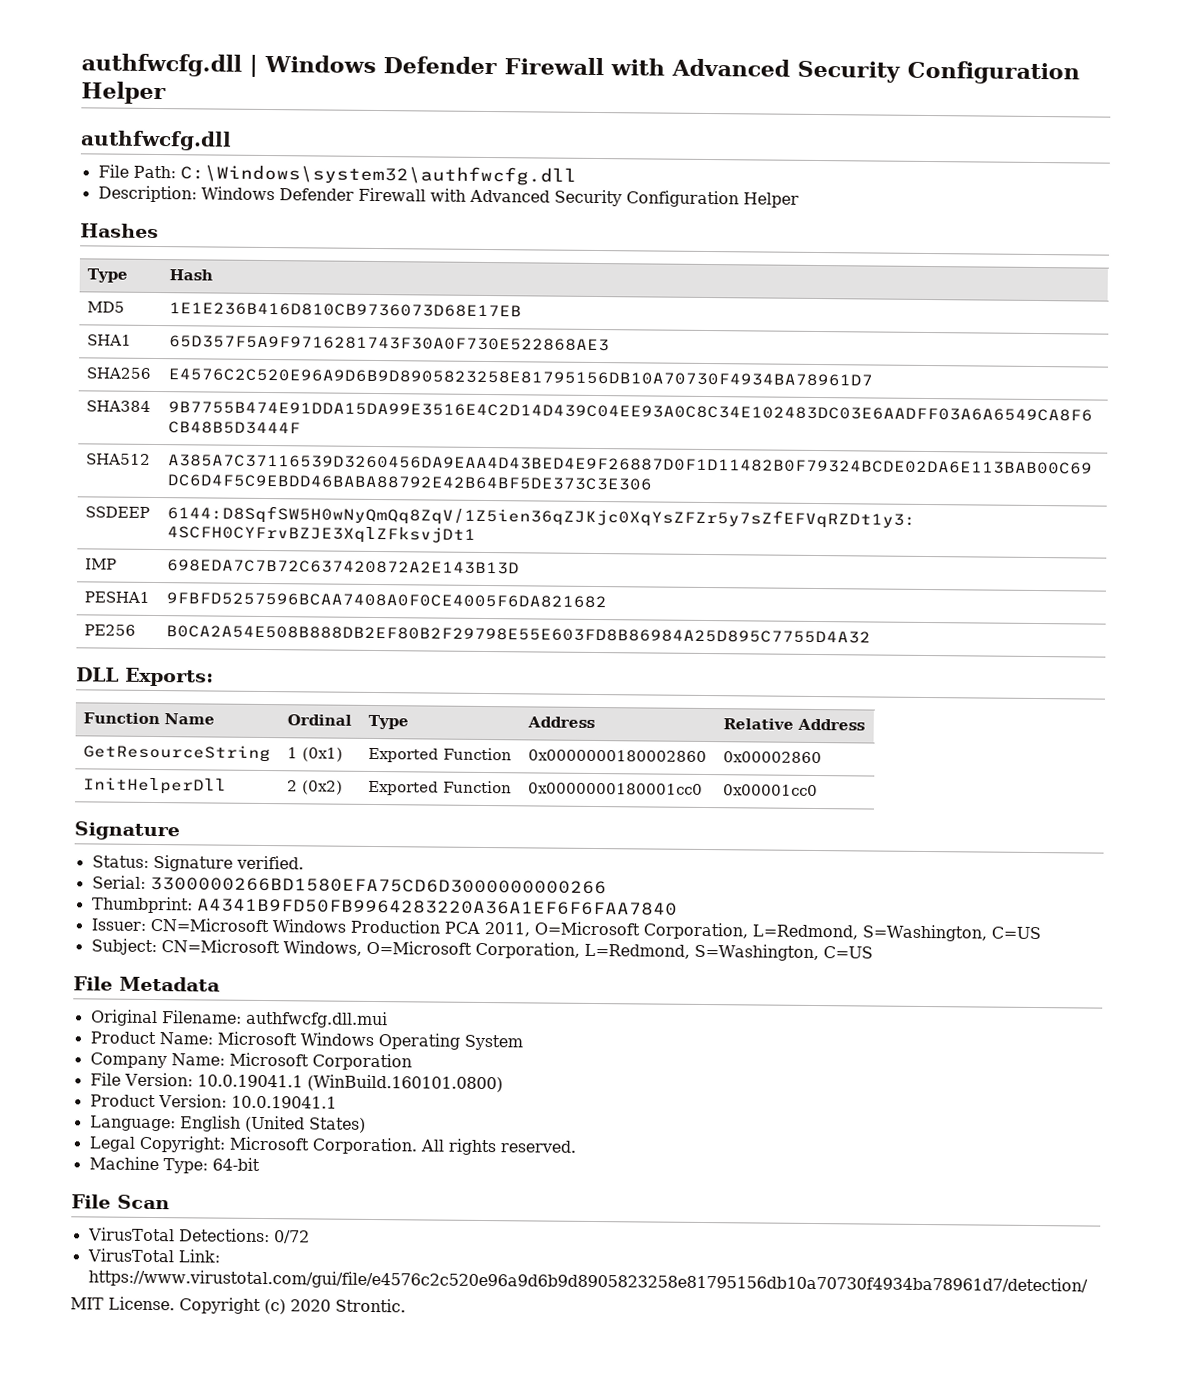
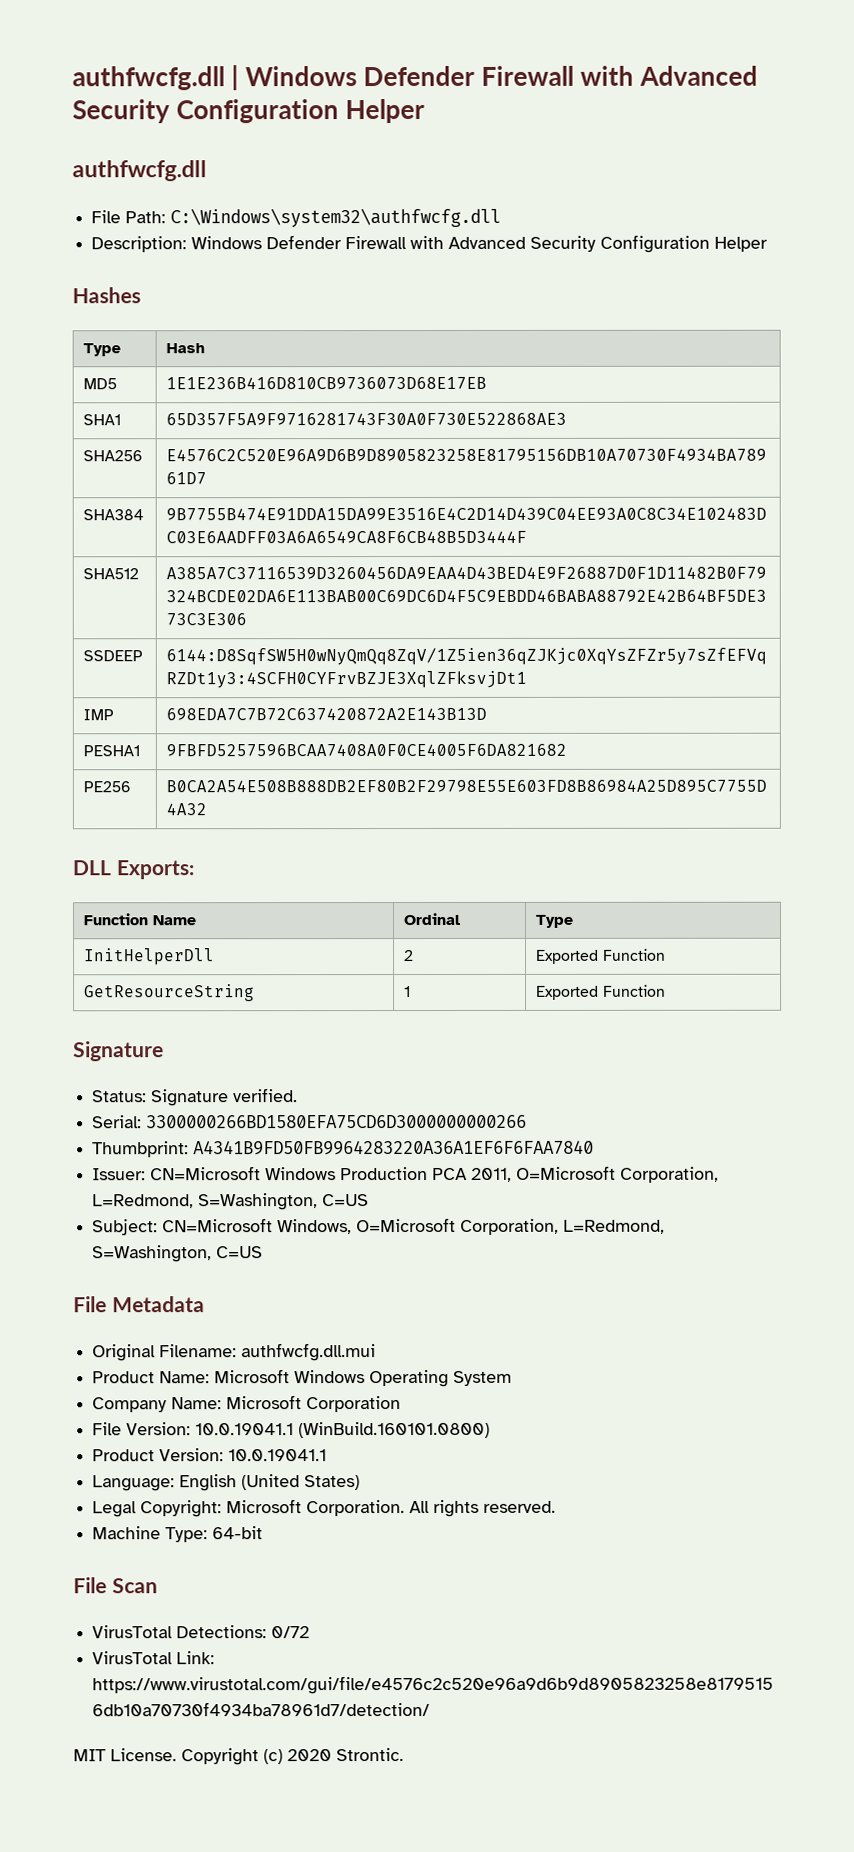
- Function Name | Ordinal | Type | Address | Relative Address
+ Function Name | Ordinal | Type
+ InitHelperDll | 2 | Exported Function
- GetResourceString | 1 (0x1) | Exported Function | 0x0000000180002860 | 0x00002860
- InitHelperDll | 2 (0x2) | Exported Function | 0x0000000180001cc0 | 0x00001cc0
+ GetResourceString | 1 | Exported Function

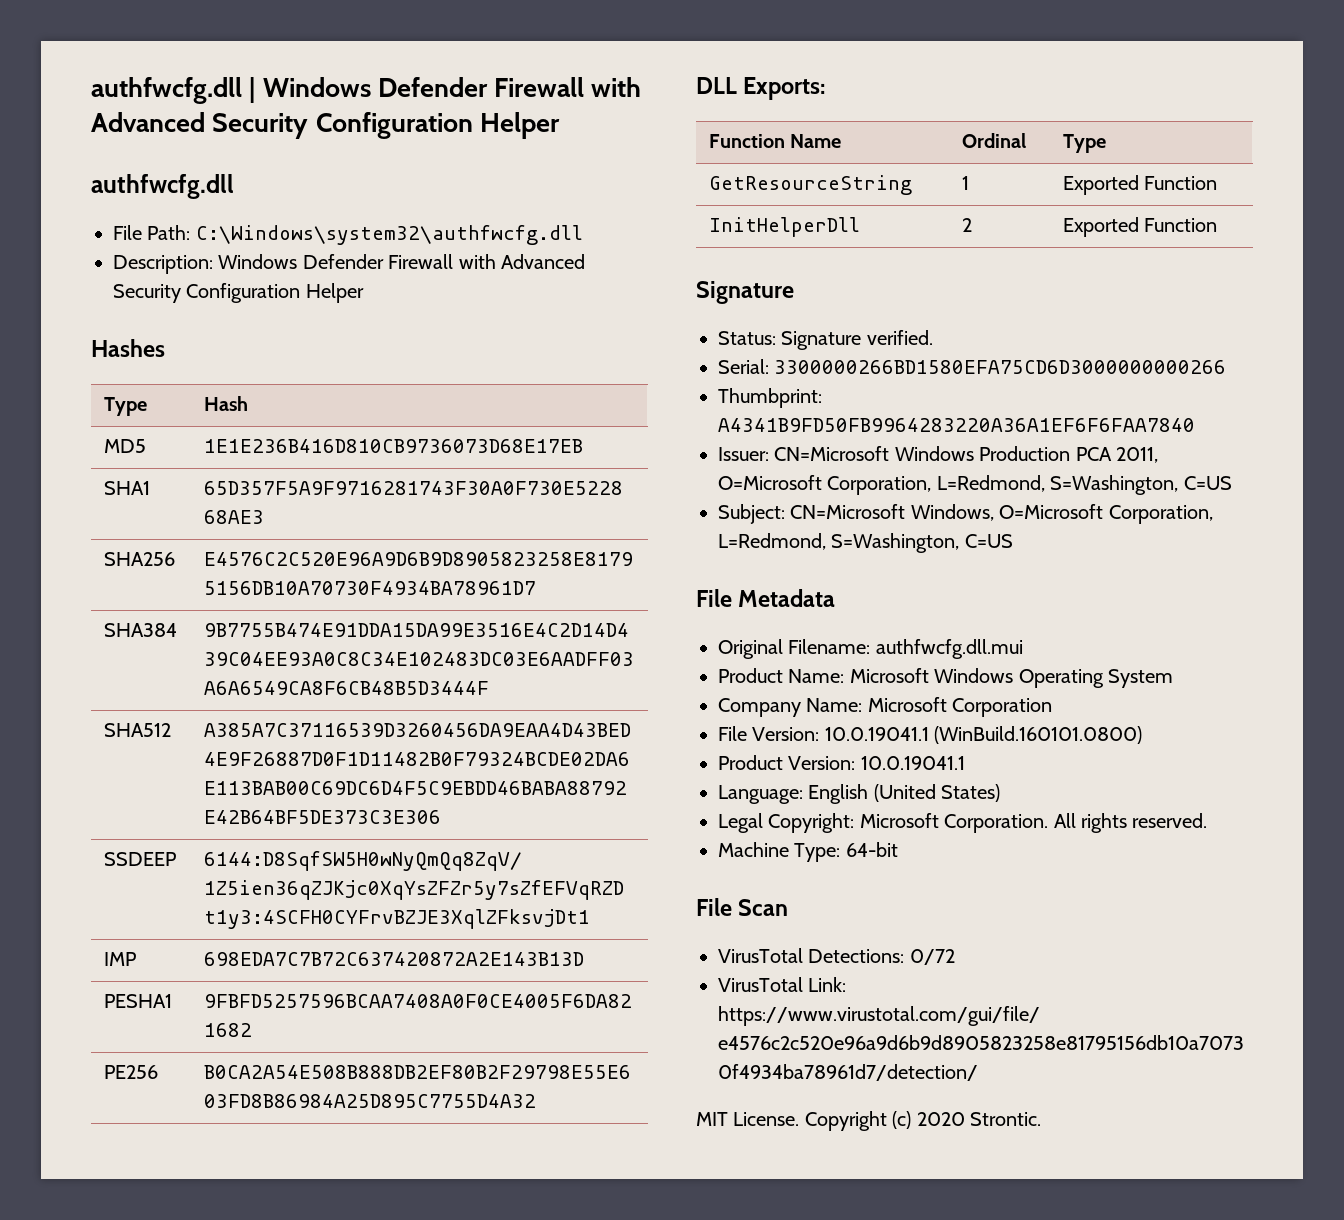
+ GetResourceString | 1 | Exported Function
  InitHelperDll | 2 | Exported Function
- GetResourceString | 1 | Exported Function

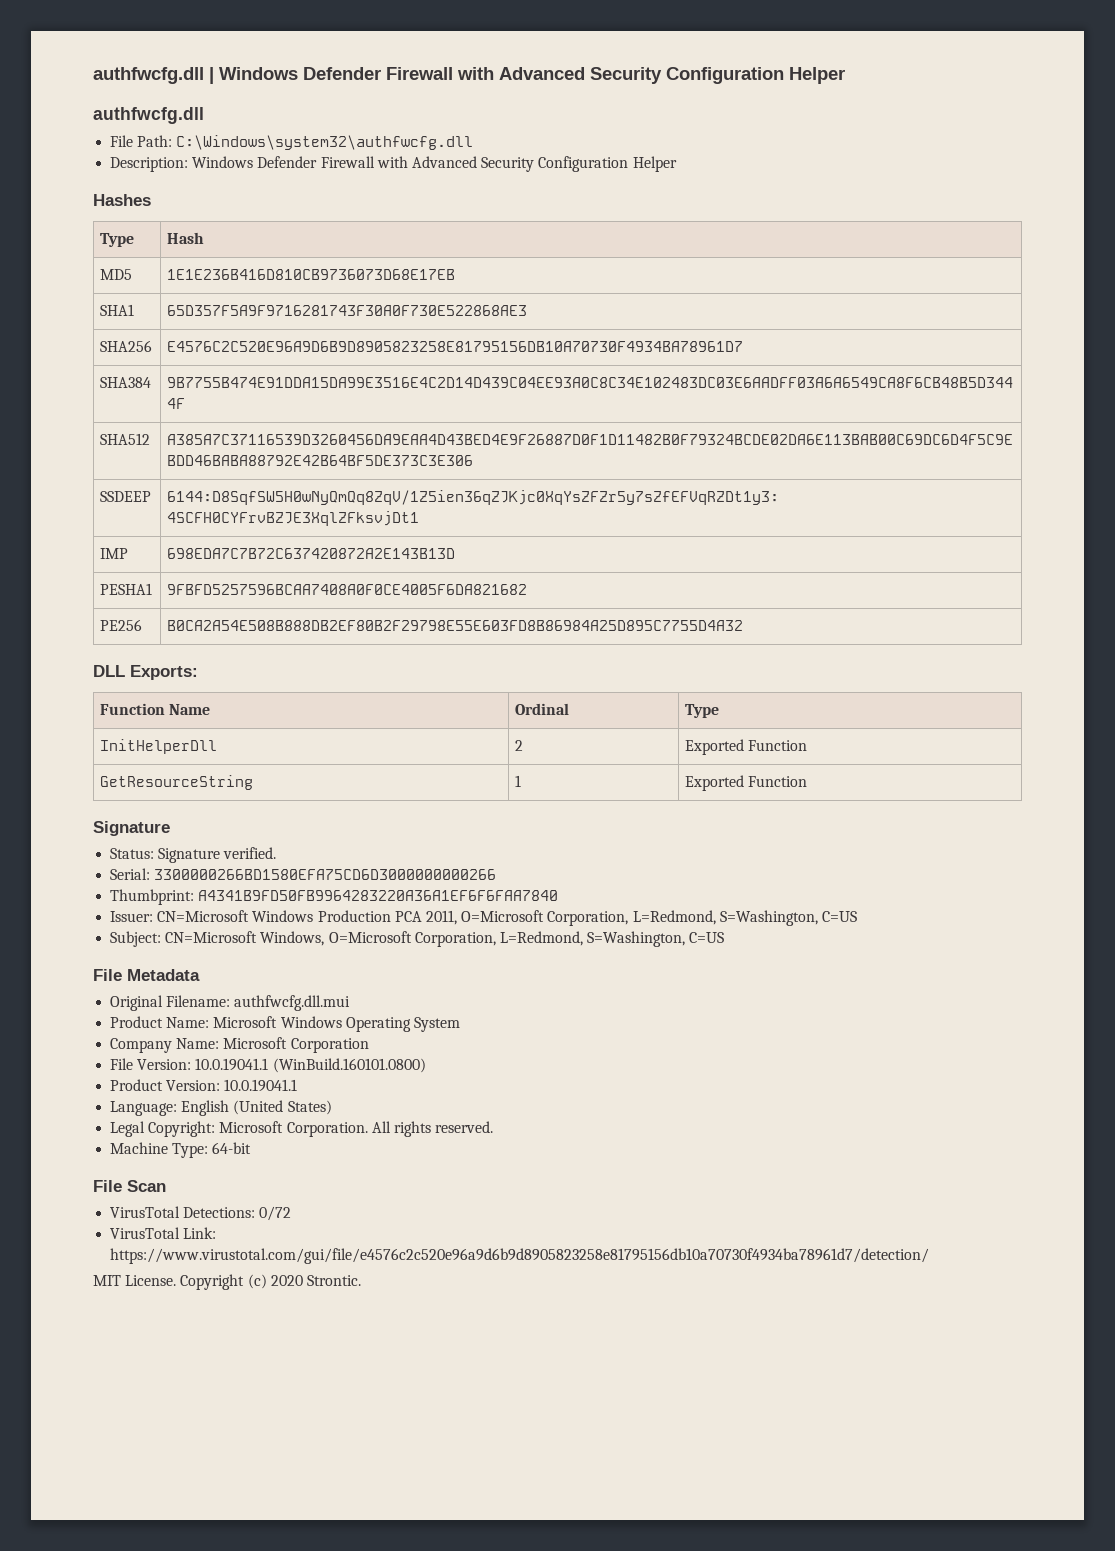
+ InitHelperDll | 2 | Exported Function
  GetResourceString | 1 | Exported Function
- InitHelperDll | 2 | Exported Function

